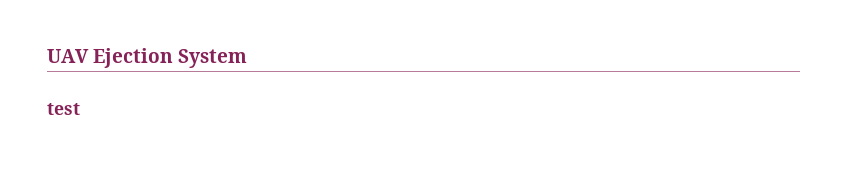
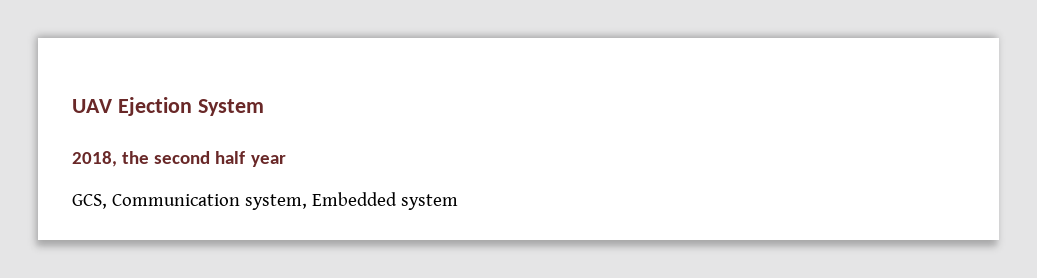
- test
+ 2018, the second half year
+ GCS, Communication system, Embedded system

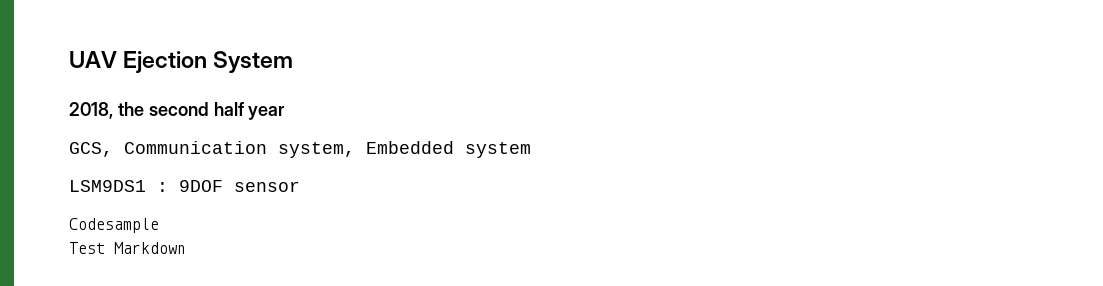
+ LSM9DS1 : 9DOF sensor
+ Codesample
+ Test Markdown

